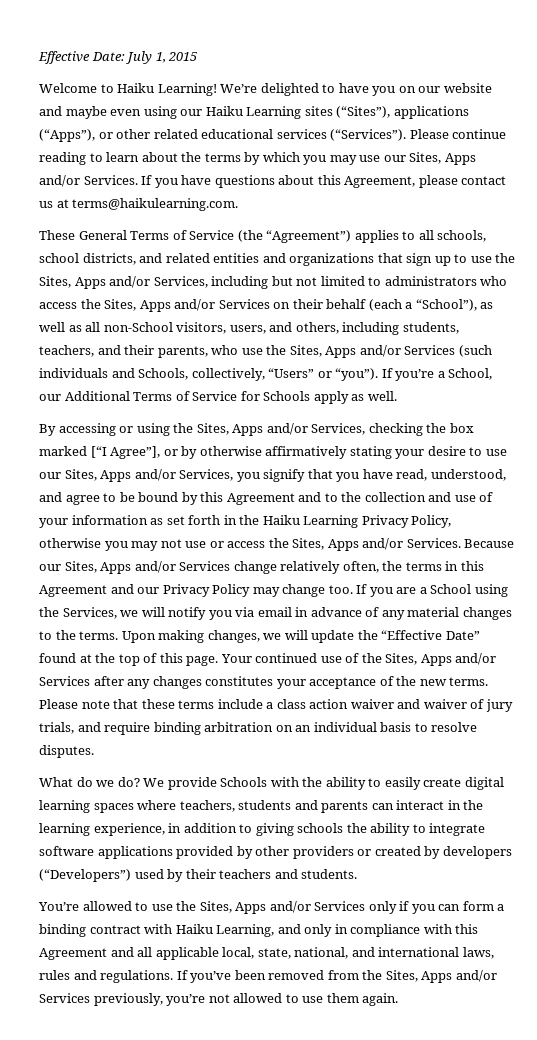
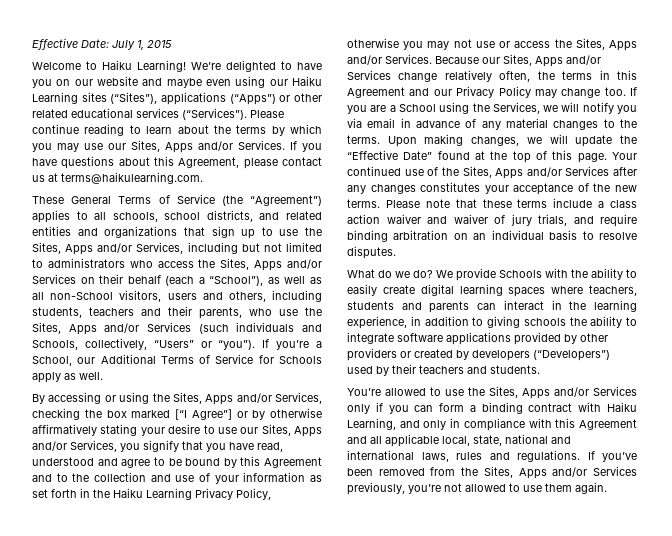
- We’re delighted to have you on our website and maybe even using our Haiku Learning sites (“Sites”), applications (“Apps”), or other related educational services (“Services”).
+ We’re delighted to have you on our website and maybe even using our Haiku Learning sites (“Sites”), applications (“Apps”) or other related educational services (“Services”).
- These General Terms of Service (the “Agreement”) applies to all schools, school districts, and related entities and organizations that sign up to use the Sites, Apps and/or Services, including but not limited to administrators who access the Sites, Apps and/or Services on their behalf (each a “School”), as well as all non-School visitors, users, and others, including students, teachers, and their parents, who use the Sites, Apps and/or Services (such individuals and Schools, collectively, “Users” or “you”).
+ These General Terms of Service (the “Agreement”) applies to all schools, school districts, and related entities and organizations that sign up to use the Sites, Apps and/or Services, including but not limited to administrators who access the Sites, Apps and/or Services on their behalf (each a “School”), as well as all non-School visitors, users and others, including students, teachers and their parents, who use the Sites, Apps and/or Services (such individuals and Schools, collectively, “Users” or “you”).
- By accessing or using the Sites, Apps and/or Services, checking the box marked [“I Agree”], or by otherwise affirmatively stating your desire to use our Sites, Apps and/or Services, you signify that you have read, understood, and agree to be bound by this Agreement and to the collection and use of your information as set forth in the Haiku Learning Privacy Policy, otherwise you may not use or access the Sites, Apps and/or Services.
+ By accessing or using the Sites, Apps and/or Services, checking the box marked [“I Agree”] or by otherwise affirmatively stating your desire to use our Sites, Apps and/or Services, you signify that you have read, understood and agree to be bound by this Agreement and to the collection and use of your information as set forth in the Haiku Learning Privacy Policy, otherwise you may not use or access the Sites, Apps and/or Services.
- You’re allowed to use the Sites, Apps and/or Services only if you can form a binding contract with Haiku Learning, and only in compliance with this Agreement and all applicable local, state, national, and international laws, rules and regulations.
+ You’re allowed to use the Sites, Apps and/or Services only if you can form a binding contract with Haiku Learning, and only in compliance with this Agreement and all applicable local, state, national and international laws, rules and regulations.

